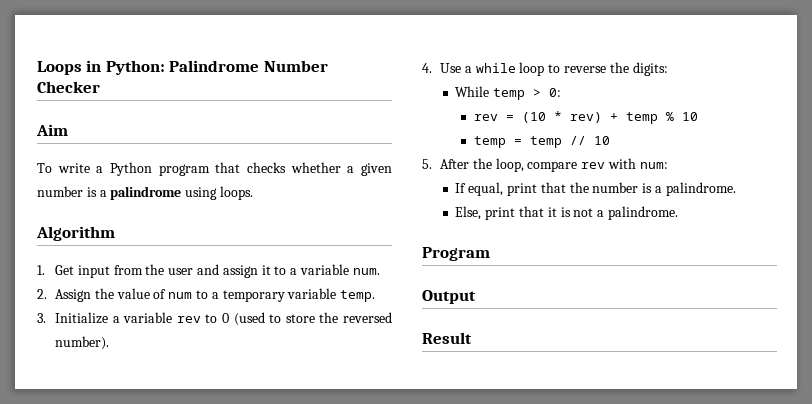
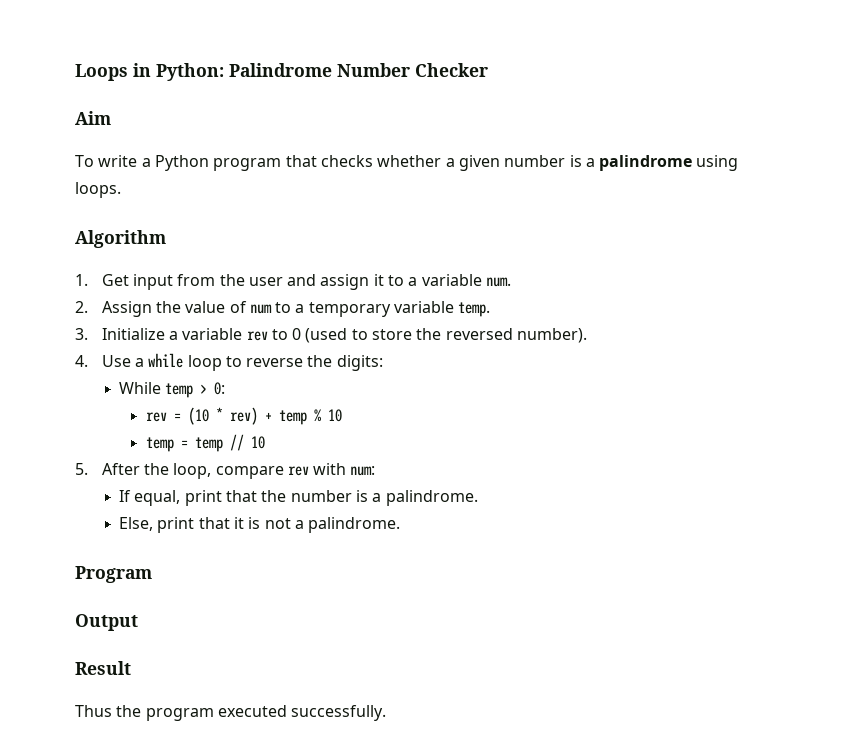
+ Thus the program executed successfully.

